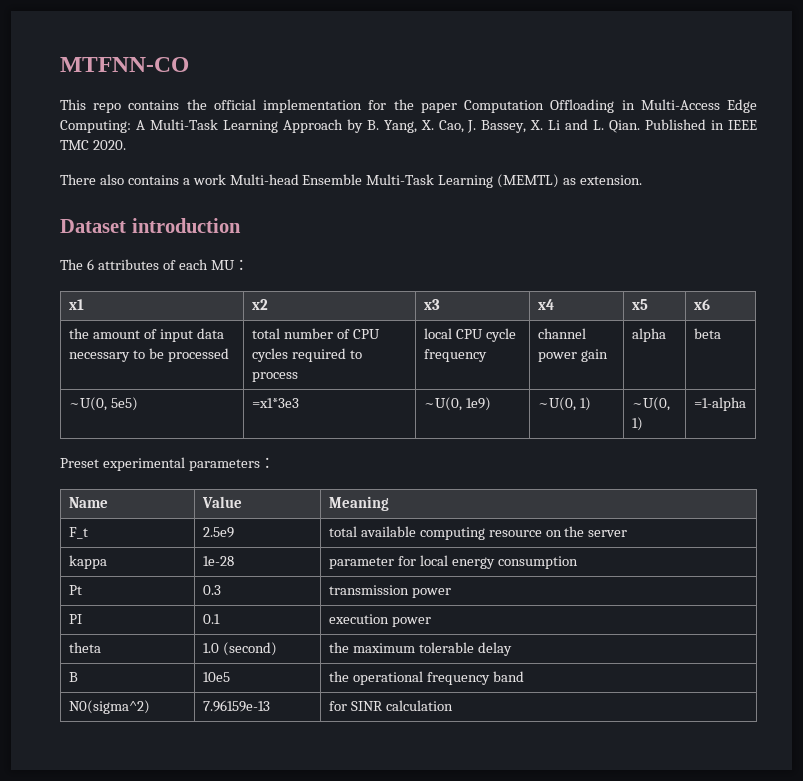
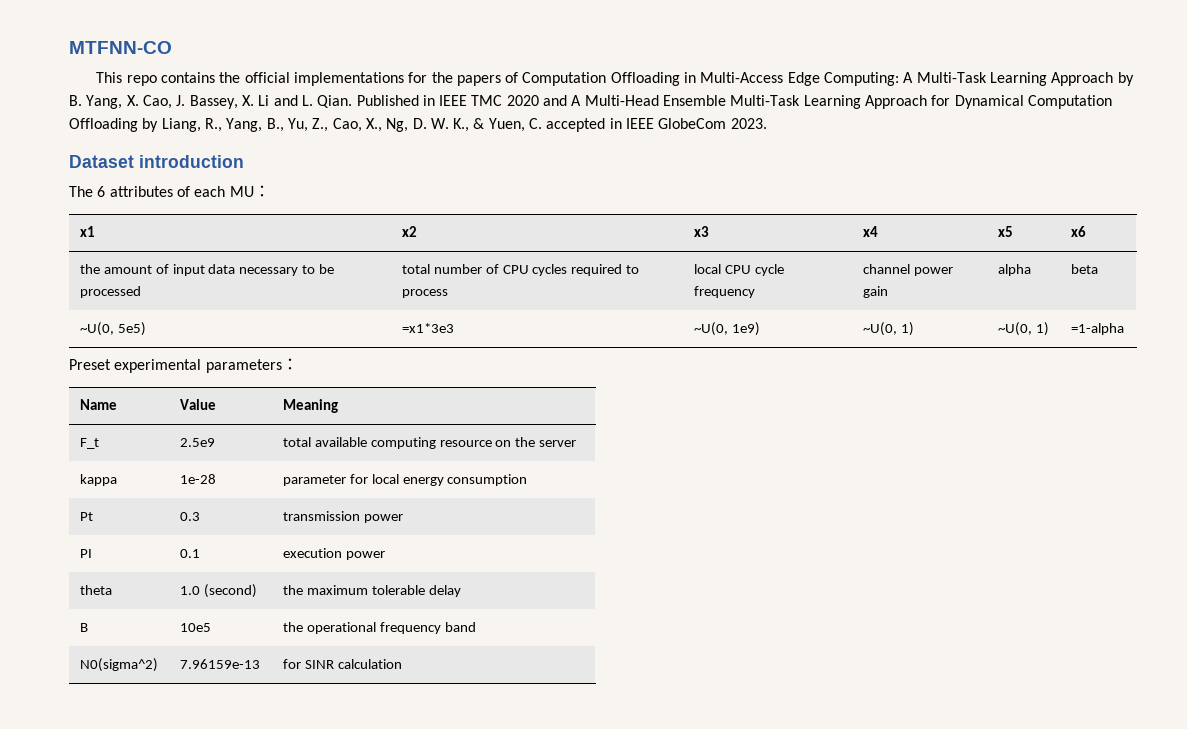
- This repo contains the official implementation for the paper Computation Offloading in Multi-Access Edge Computing: A Multi-Task Learning Approach by B. Yang, X. Cao, J. Bassey, X. Li and L. Qian.
+ This repo contains the official implementations for the papers of Computation Offloading in Multi-Access Edge Computing: A Multi-Task Learning Approach by B. Yang, X. Cao, J. Bassey, X. Li and L. Qian.
- Published in IEEE TMC 2020.
- There also contains a work Multi-head Ensemble Multi-Task Learning (MEMTL) as extension.
+ Published in IEEE TMC 2020 and A Multi-Head Ensemble Multi-Task Learning Approach for Dynamical Computation Offloading by Liang, R., Yang, B., Yu, Z., Cao, X., Ng, D. W. K., & Yuen, C. accepted in IEEE GlobeCom 2023.

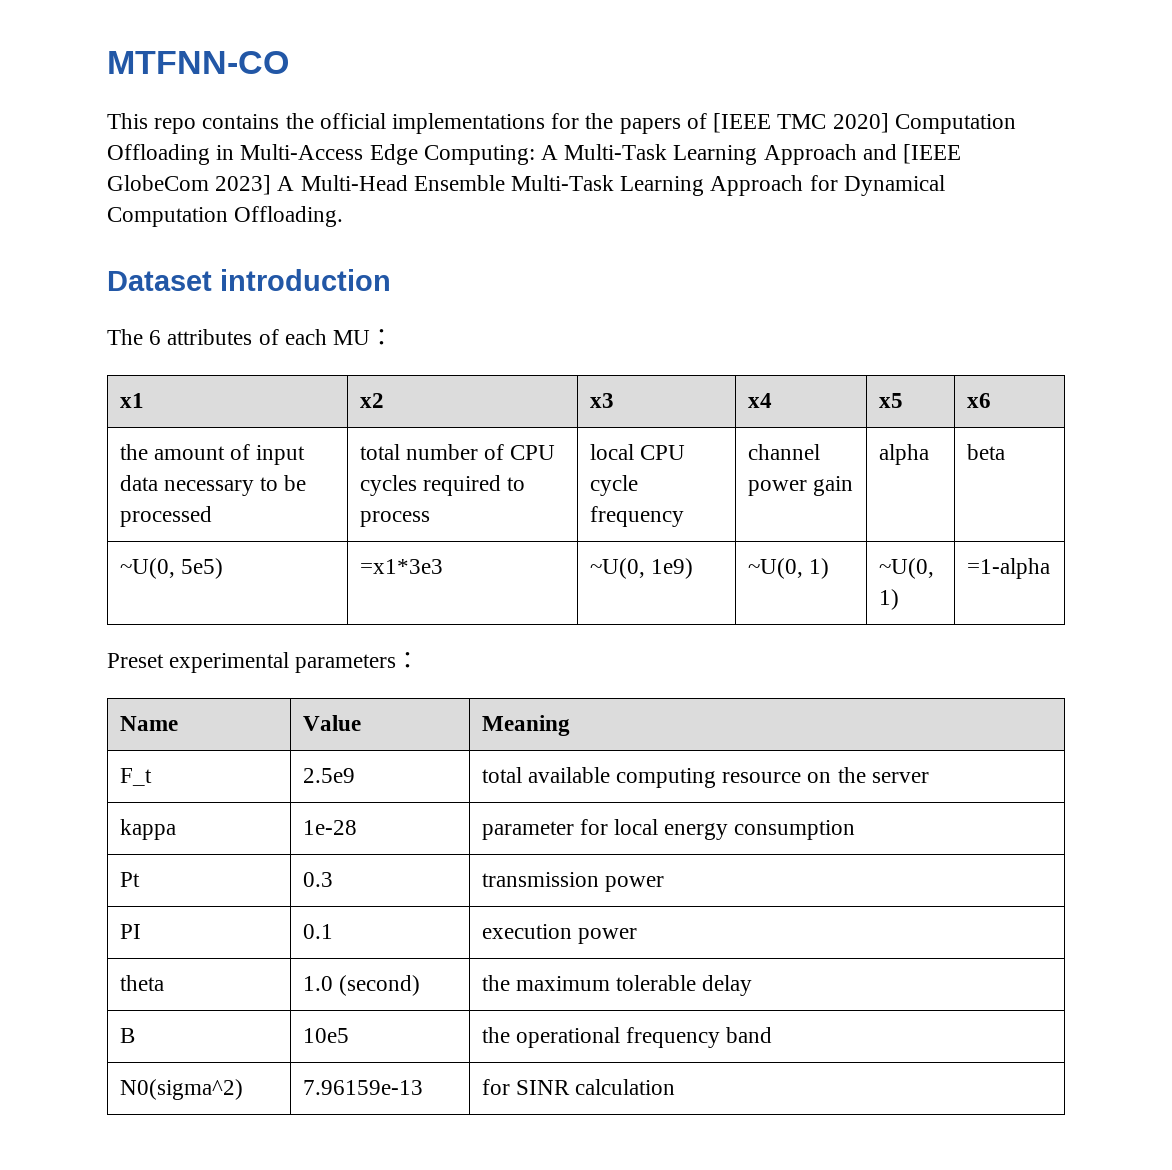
- This repo contains the official implementations for the papers of Computation Offloading in Multi-Access Edge Computing: A Multi-Task Learning Approach by B. Yang, X. Cao, J. Bassey, X. Li and L. Qian. Published in IEEE TMC 2020 and A Multi-Head Ensemble Multi-Task Learning Approach for Dynamical Computation Offloading by Liang, R., Yang, B., Yu, Z., Cao, X., Ng, D. W. K., & Yuen, C. accepted in IEEE GlobeCom 2023.
+ This repo contains the official implementations for the papers of [IEEE TMC 2020] Computation Offloading in Multi-Access Edge Computing: A Multi-Task Learning Approach and [IEEE GlobeCom 2023] A Multi-Head Ensemble Multi-Task Learning Approach for Dynamical Computation Offloading.

